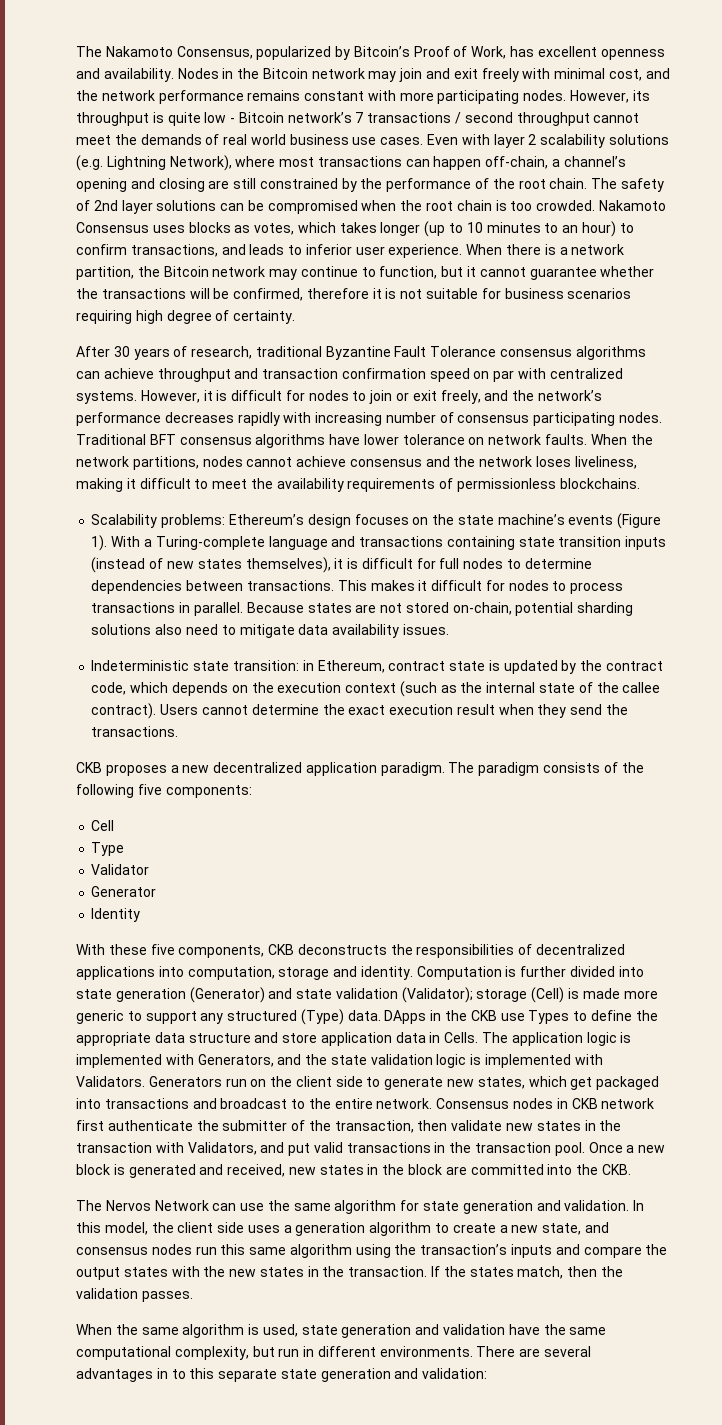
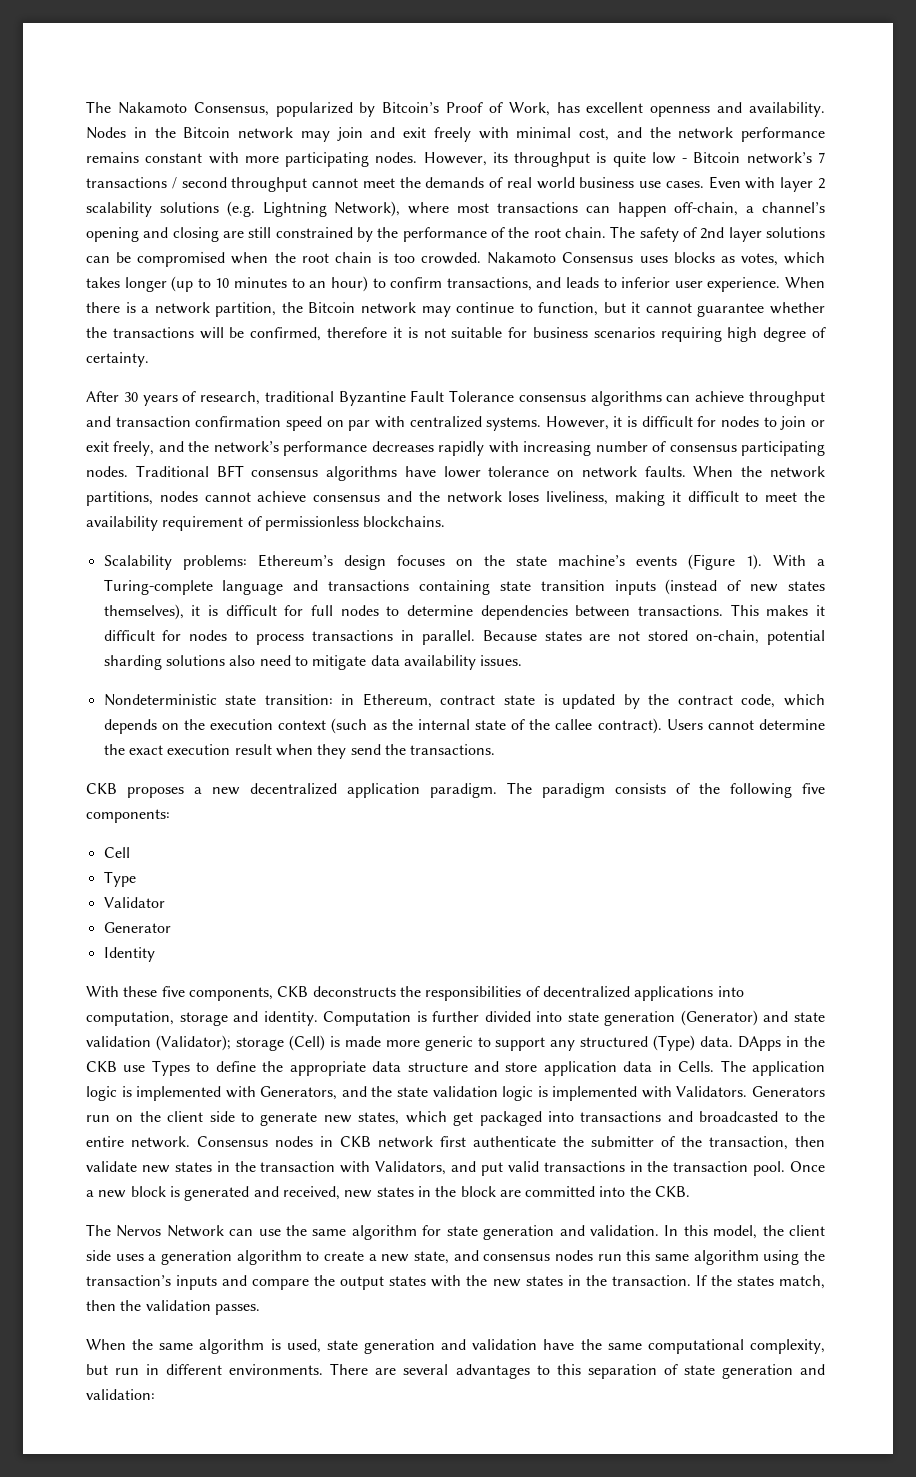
- When the network partitions, nodes cannot achieve consensus and the network loses liveliness, making it difficult to meet the availability requirements of permissionless blockchains.
+ When the network partitions, nodes cannot achieve consensus and the network loses liveliness, making it difficult to meet the availability requirement of permissionless blockchains.
- Indeterministic state transition: in Ethereum, contract state is updated by the contract code, which depends on the execution context (such as the internal state of the callee contract).
+ Nondeterministic state transition: in Ethereum, contract state is updated by the contract code, which depends on the execution context (such as the internal state of the callee contract).
- Generators run on the client side to generate new states, which get packaged into transactions and broadcast to the entire network.
+ Generators run on the client side to generate new states, which get packaged into transactions and broadcasted to the entire network.
- There are several advantages in to this separate state generation and validation:
+ There are several advantages to this separation of state generation and validation:

